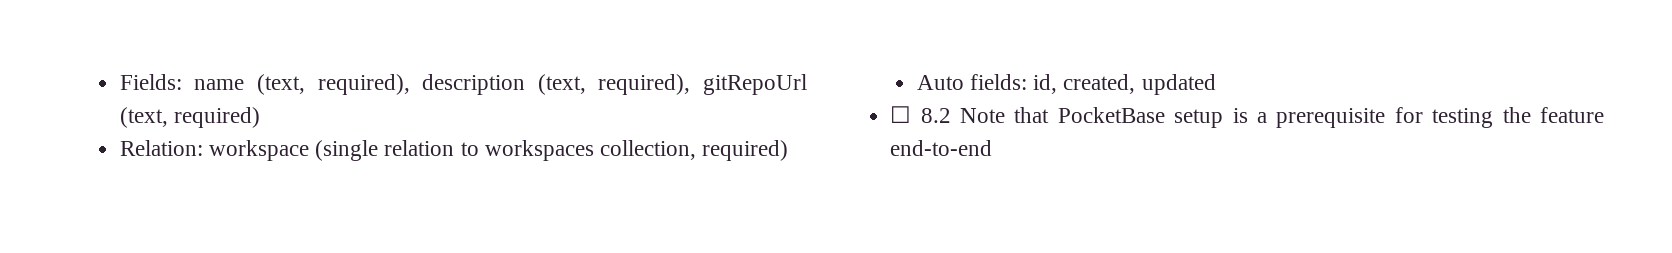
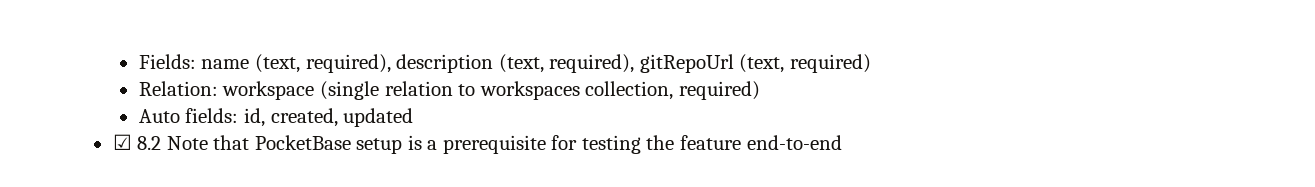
- ☐ 8.2 Note that PocketBase setup is a prerequisite for testing the feature end-to-end
+ ☑ 8.2 Note that PocketBase setup is a prerequisite for testing the feature end-to-end

